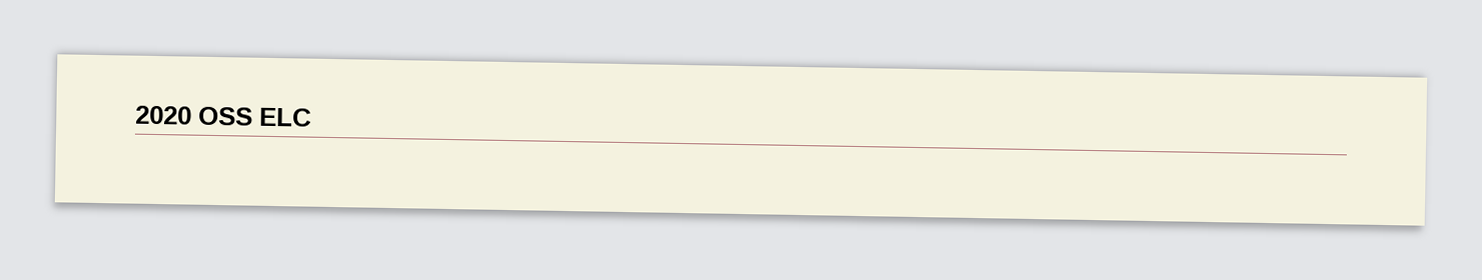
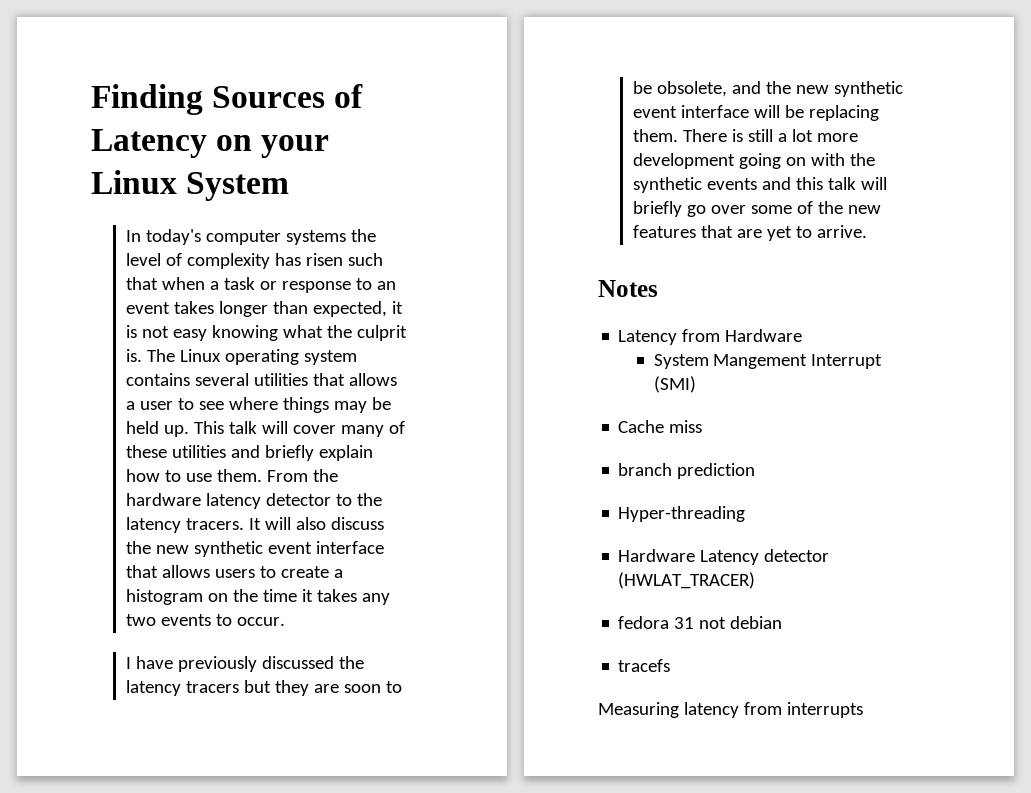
- 2020 OSS ELC
+ Finding Sources of Latency on your Linux System
+ In today's computer systems the level of complexity has risen such that when a task or response to an event takes longer than expected, it is not easy knowing what the culprit is. The Linux operating system contains several utilities that allows a user to see where things may be held up. This talk will cover many of these utilities and briefly explain how to use them. From the hardware latency detector to the latency tracers. It will also discuss the new synthetic event interface that allows users to create a histogram on the time it takes any two events to occur.
+ I have previously discussed the latency tracers but they are soon to be obsolete, and the new synthetic event interface will be replacing them. There is still a lot more development going on with the synthetic events and this talk will briefly go over some of the new features that are yet to arrive.
+ Notes
+ Latency from Hardware
+ System Mangement Interrupt (SMI)
+ Cache miss
+ branch prediction
+ Hyper-threading
+ Hardware Latency detector (HWLAT_TRACER)
+ fedora 31 not debian
+ tracefs
+ Measuring latency from interrupts

